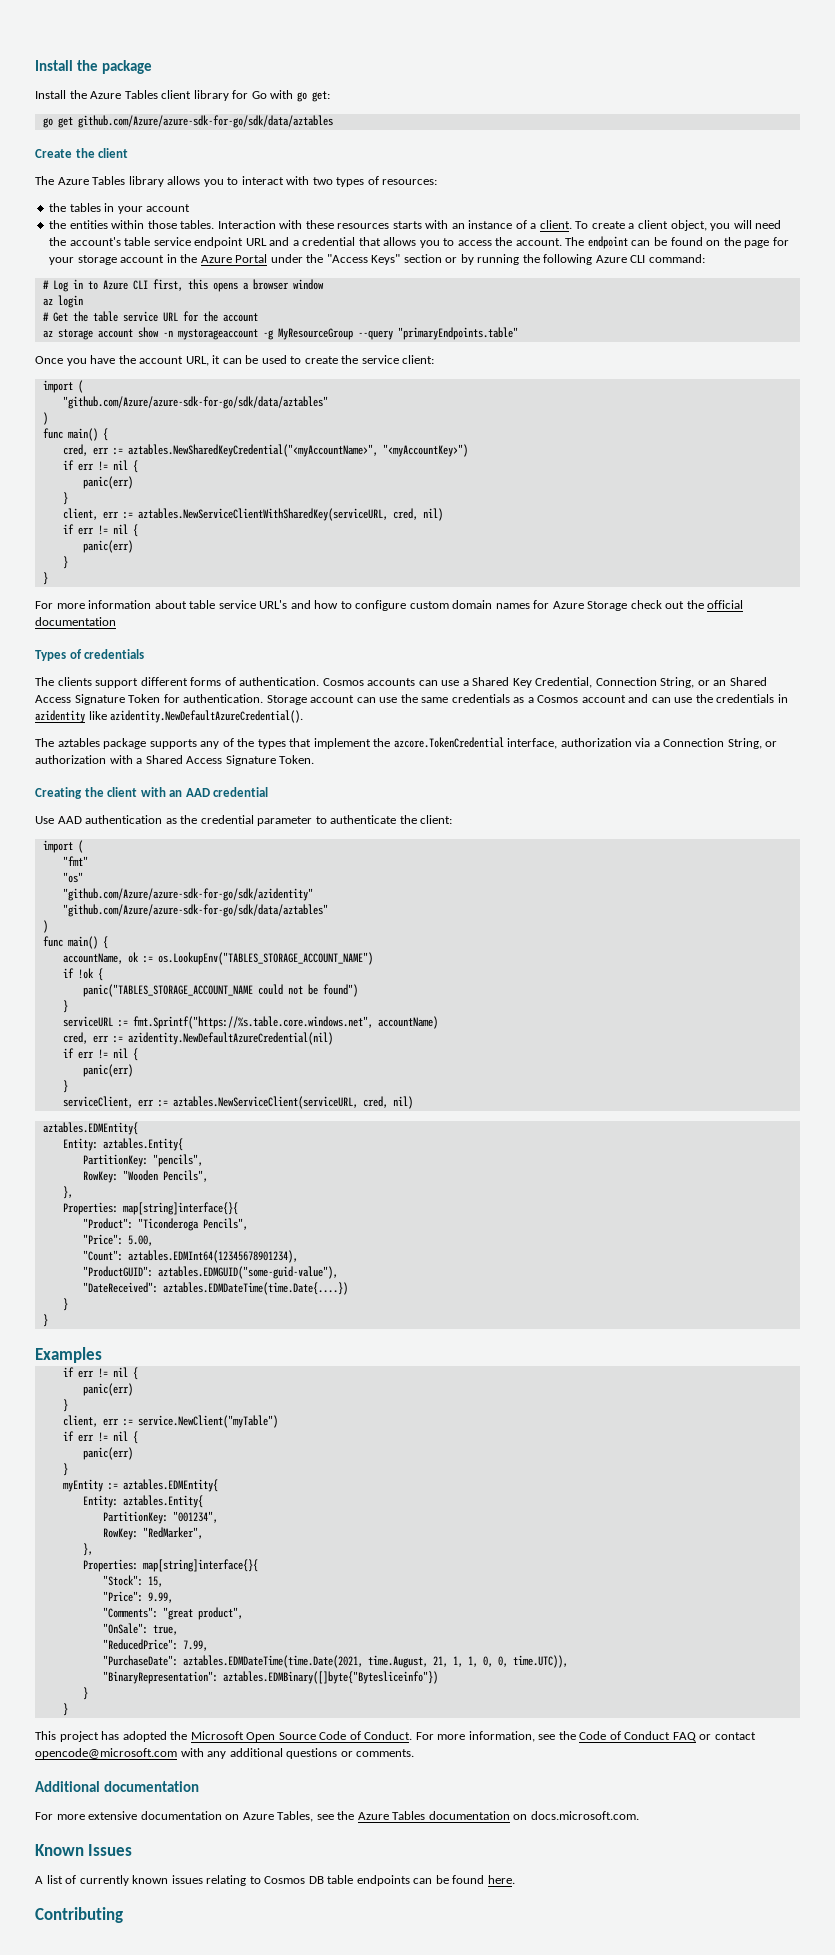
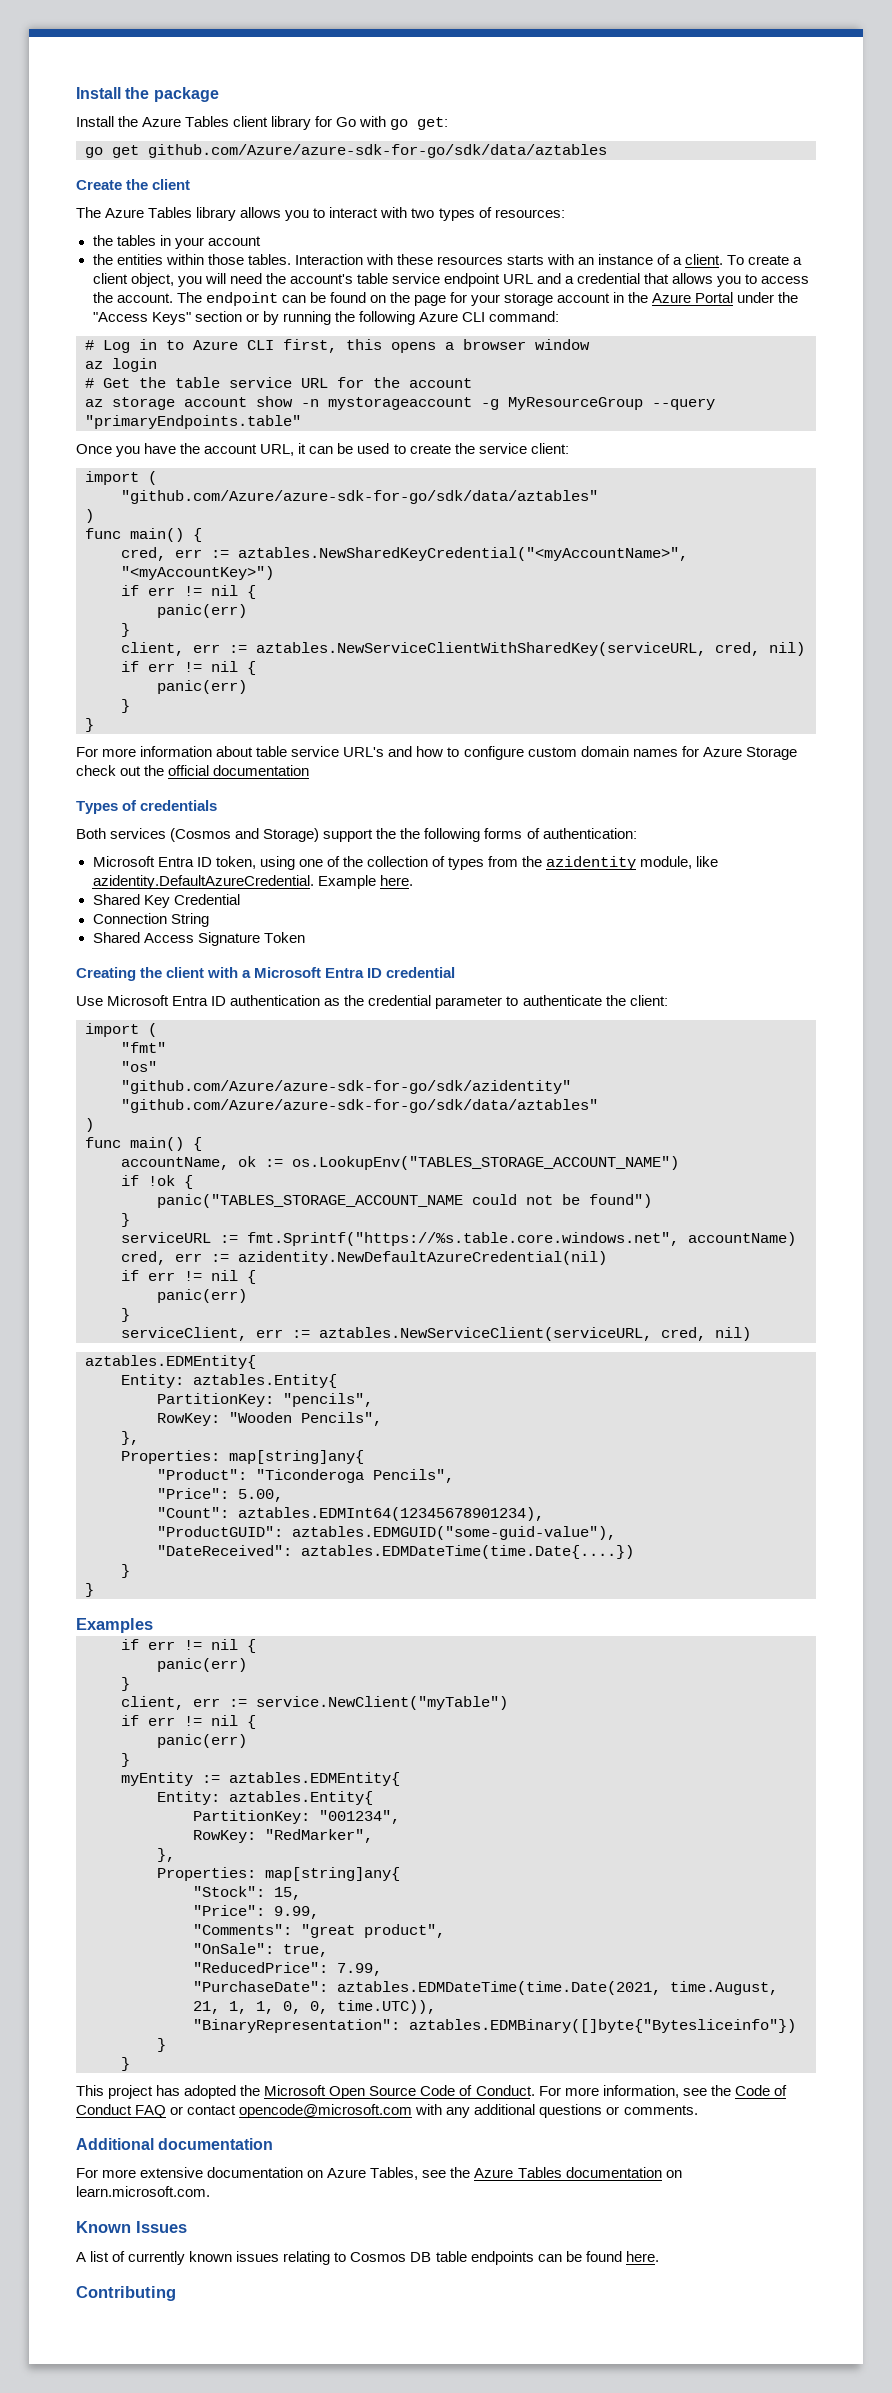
- The clients support different forms of authentication. Cosmos accounts can use a Shared Key Credential, Connection String, or an Shared Access Signature Token for authentication. Storage account can use the same credentials as a Cosmos account and can use the credentials in azidentity like azidentity.NewDefaultAzureCredential().
- The aztables package supports any of the types that implement the azcore.TokenCredential interface, authorization via a Connection String, or authorization with a Shared Access Signature Token.
+ Both services (Cosmos and Storage) support the the following forms of authentication:
+ Microsoft Entra ID token, using one of the collection of types from the azidentity module, like azidentity.DefaultAzureCredential. Example here.
+ Shared Key Credential
+ Connection String
+ Shared Access Signature Token
- Creating the client with an AAD credential
+ Creating the client with a Microsoft Entra ID credential
- Use AAD authentication as the credential parameter to authenticate the client:
+ Use Microsoft Entra ID authentication as the credential parameter to authenticate the client:
  RowKey: "Wooden Pencils",
  },
- Properties: map[string]interface{}{
+ Properties: map[string]any{
  RowKey: "RedMarker",
  },
- Properties: map[string]interface{}{
+ Properties: map[string]any{
- For more extensive documentation on Azure Tables, see the Azure Tables documentation on docs.microsoft.com.
+ For more extensive documentation on Azure Tables, see the Azure Tables documentation on learn.microsoft.com.

